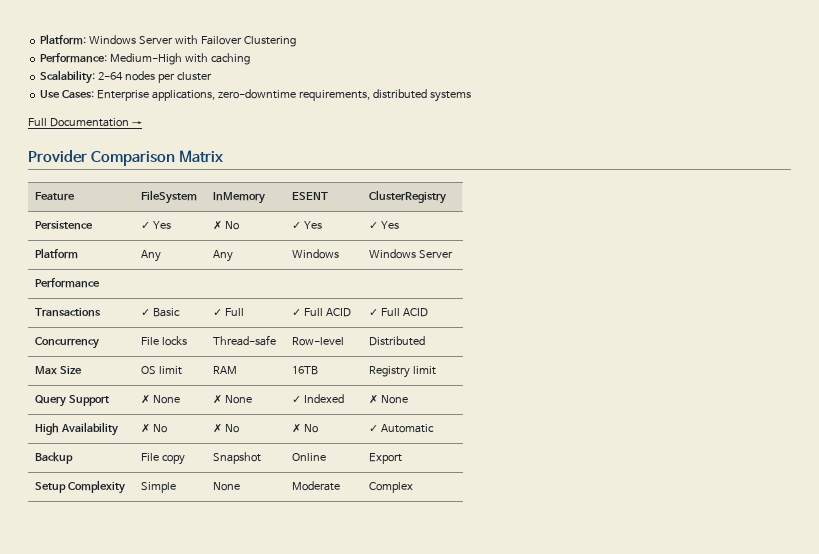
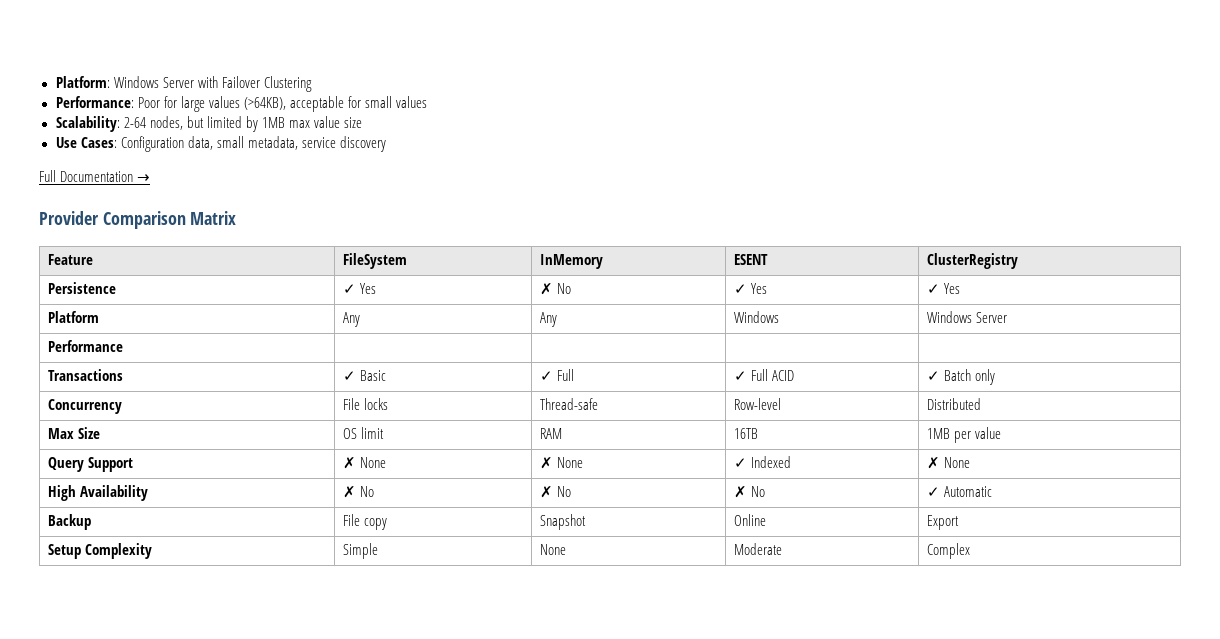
- Performance: Medium-High with caching
- Scalability: 2-64 nodes per cluster
- Use Cases: Enterprise applications, zero-downtime requirements, distributed systems
+ Performance: Poor for large values (>64KB), acceptable for small values
+ Scalability: 2-64 nodes, but limited by 1MB max value size
+ Use Cases: Configuration data, small metadata, service discovery
- Transactions | ✓ Basic | ✓ Full | ✓ Full ACID | ✓ Full ACID
+ Transactions | ✓ Basic | ✓ Full | ✓ Full ACID | ✓ Batch only
- Max Size | OS limit | RAM | 16TB | Registry limit
+ Max Size | OS limit | RAM | 16TB | 1MB per value

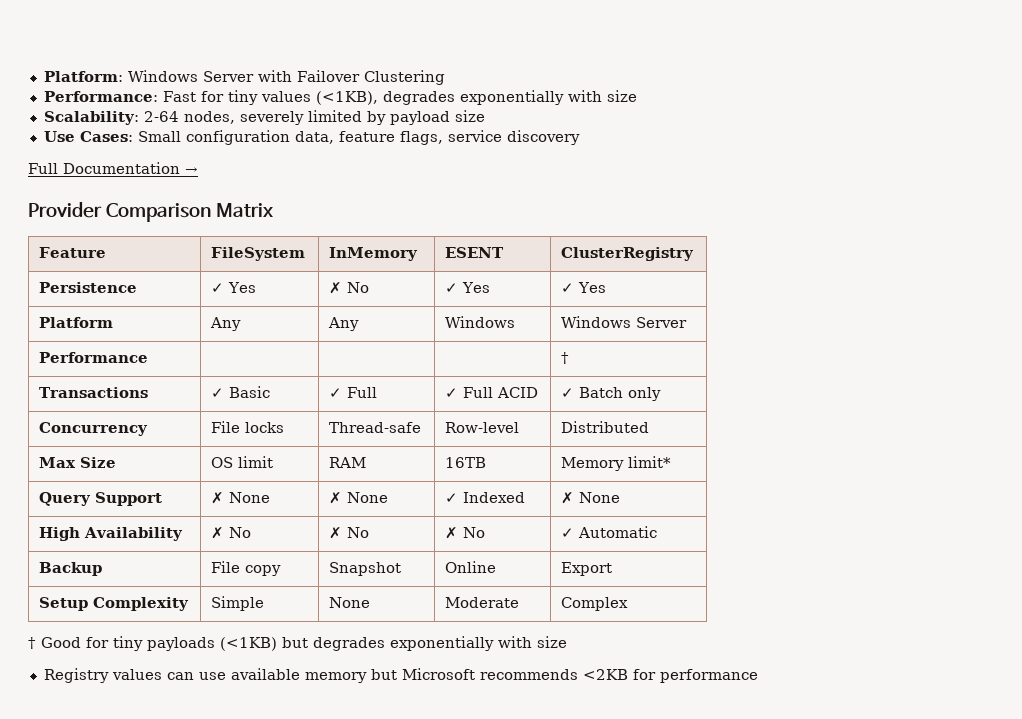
- Performance: Poor for large values (>64KB), acceptable for small values
+ Performance: Fast for tiny values (<1KB), degrades exponentially with size
- Scalability: 2-64 nodes, but limited by 1MB max value size
+ Scalability: 2-64 nodes, severely limited by payload size
- Use Cases: Configuration data, small metadata, service discovery
+ Use Cases: Small configuration data, feature flags, service discovery
- Performance | | | |
+ Performance | | | | †
- Max Size | OS limit | RAM | 16TB | 1MB per value
+ Max Size | OS limit | RAM | 16TB | Memory limit*
+ † Good for tiny payloads (<1KB) but degrades exponentially with size
+ Registry values can use available memory but Microsoft recommends <2KB for performance

